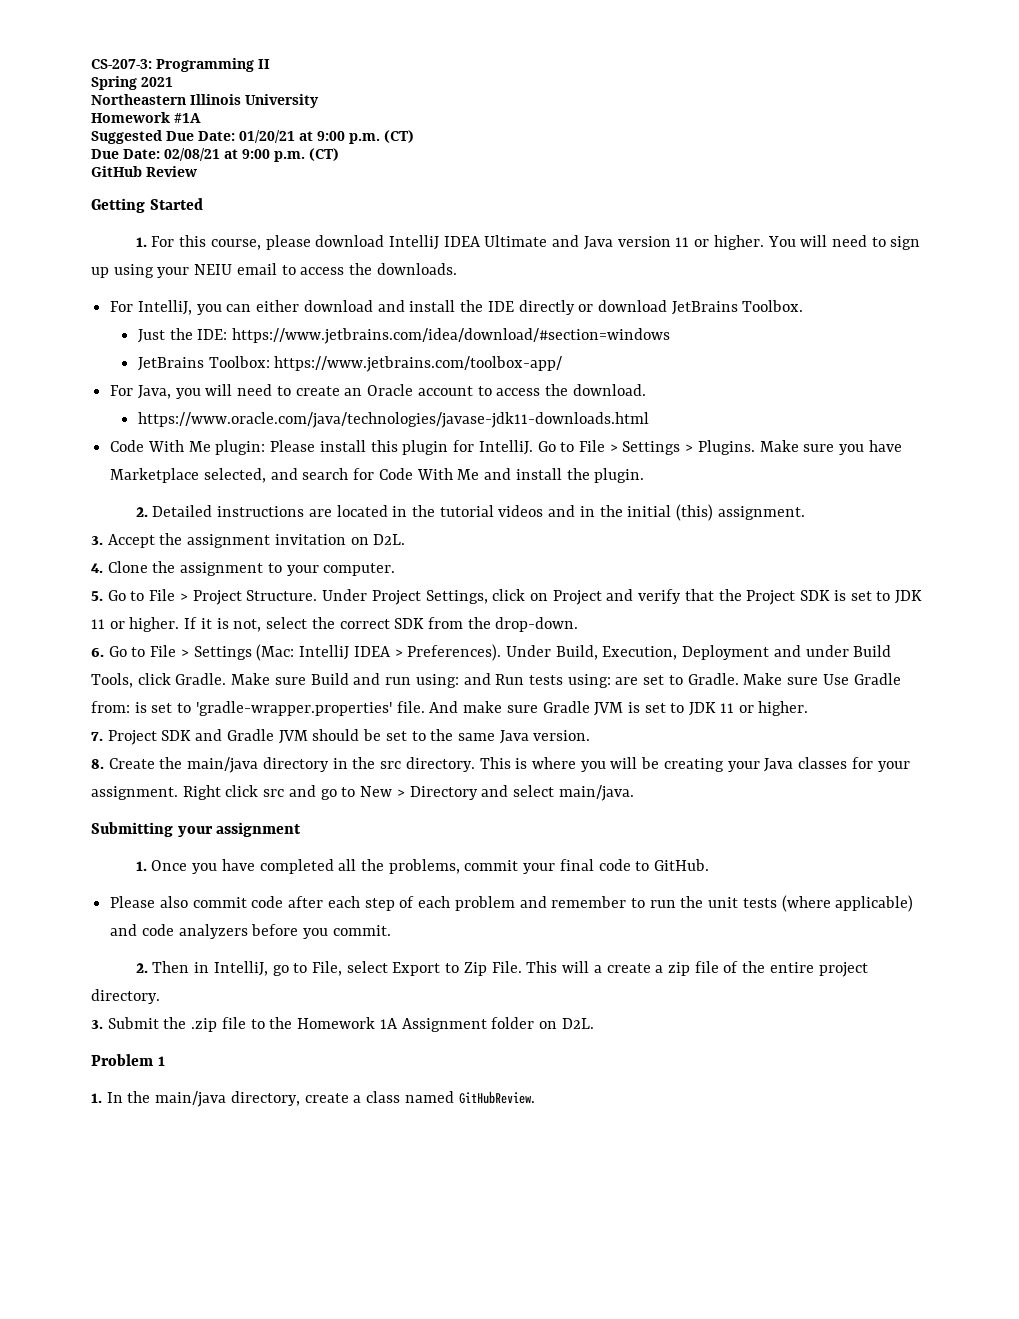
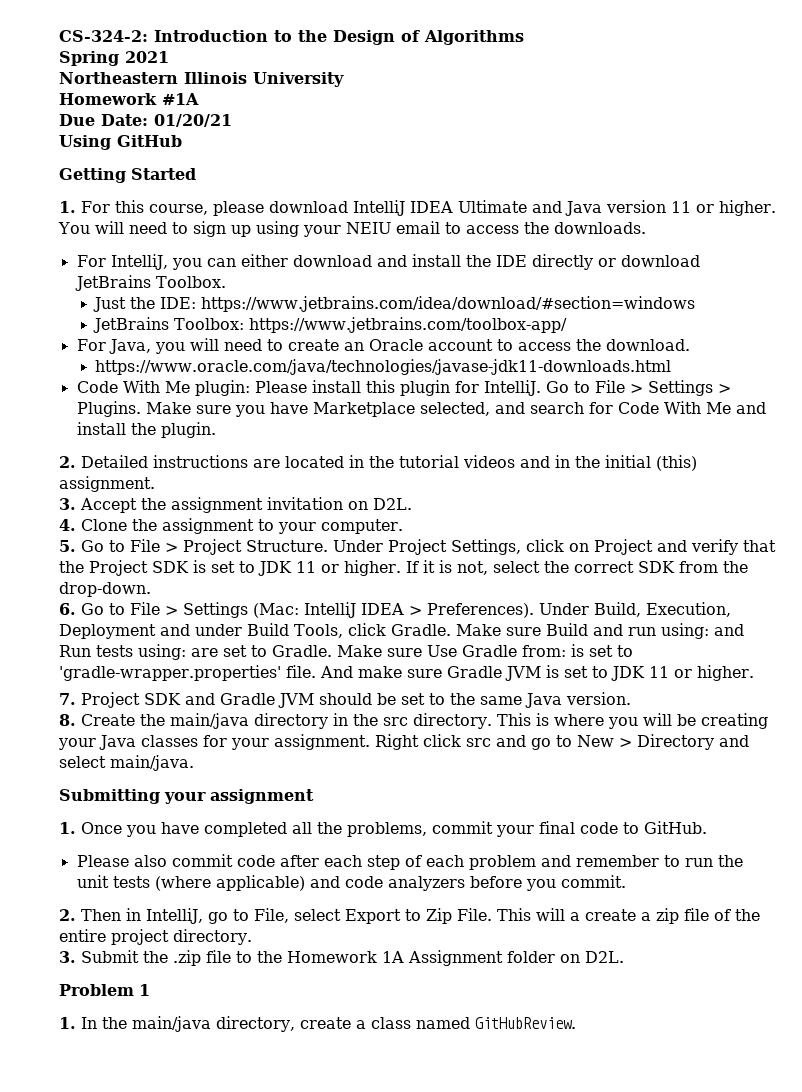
- CS-207-3: Programming II
+ CS-324-2: Introduction to the Design of Algorithms
- Suggested Due Date: 01/20/21 at 9:00 p.m. (CT)
- Due Date: 02/08/21 at 9:00 p.m. (CT)
- GitHub Review
+ Due Date: 01/20/21
+ Using GitHub

